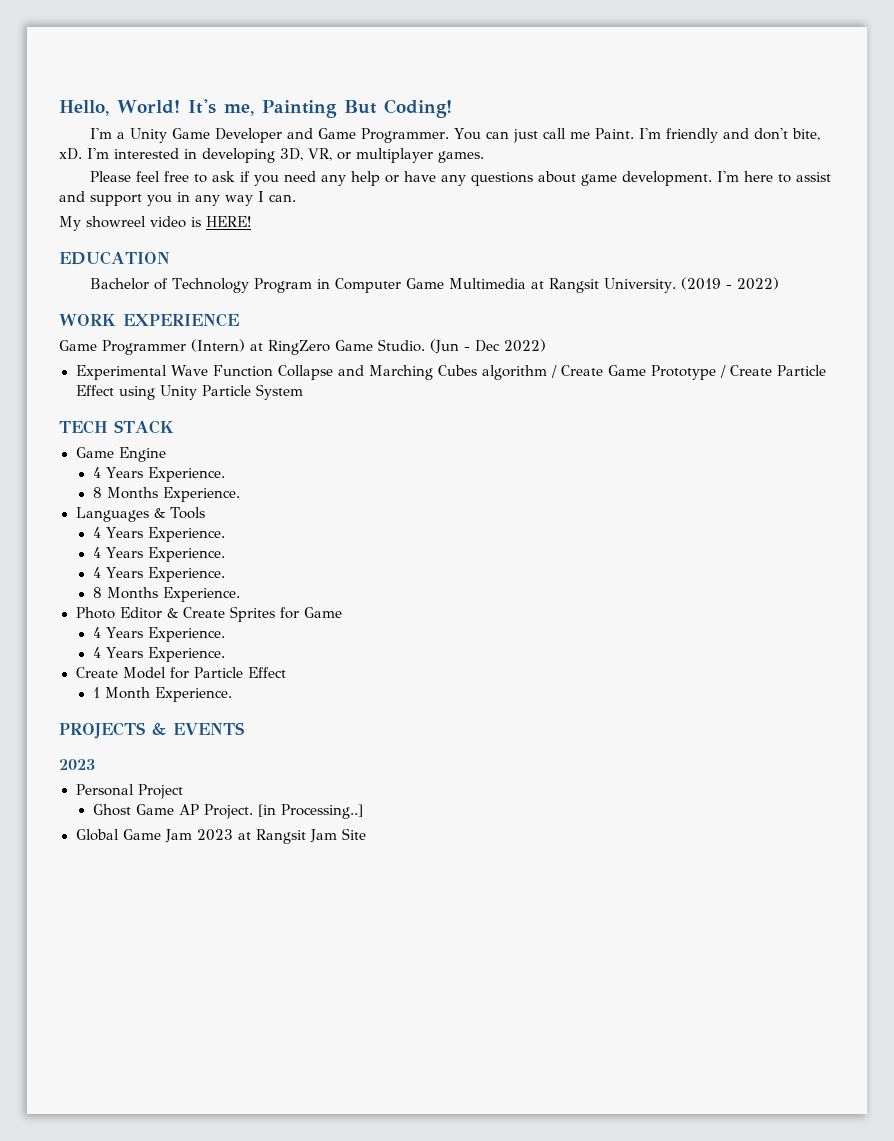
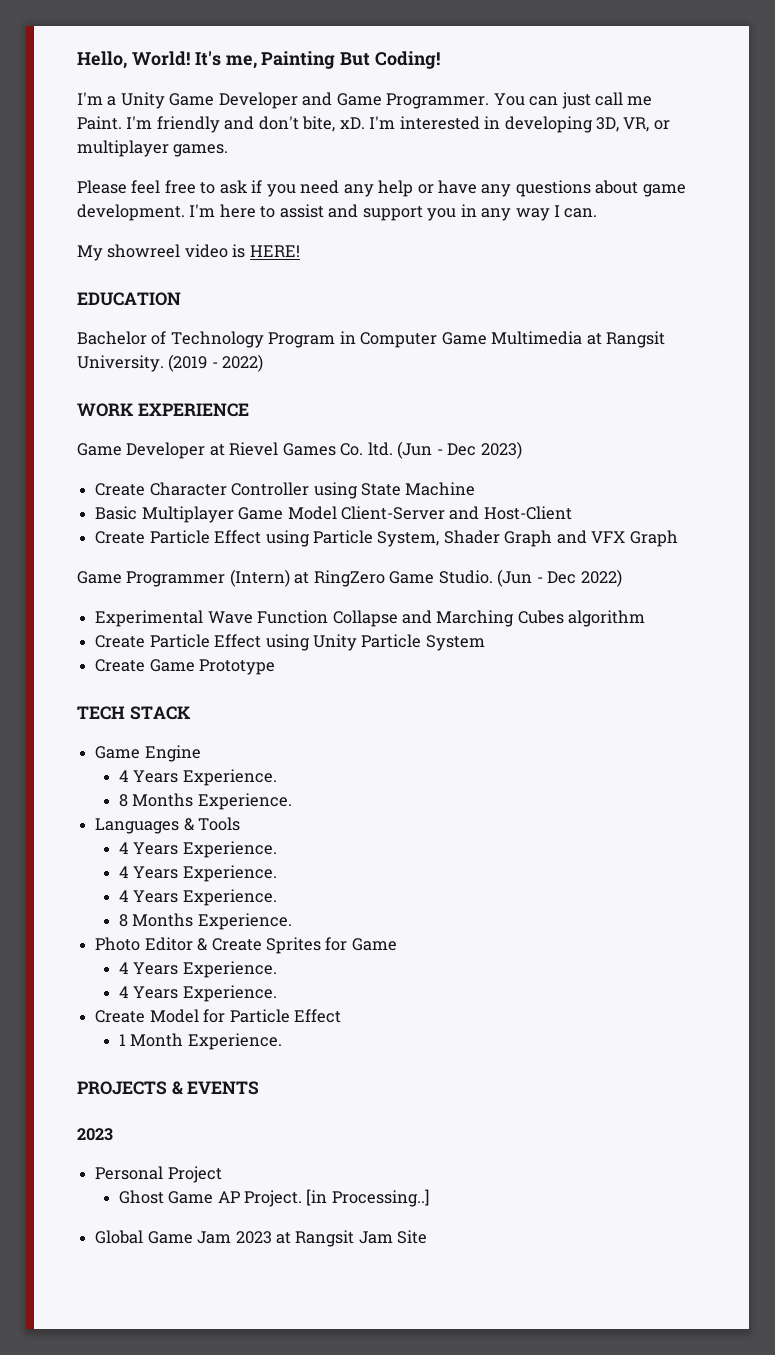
+ Game Developer at Rievel Games Co. ltd. (Jun - Dec 2023)
+ Create Character Controller using State Machine
+ Basic Multiplayer Game Model Client-Server and Host-Client
+ Create Particle Effect using Particle System, Shader Graph and VFX Graph
- Experimental Wave Function Collapse and Marching Cubes algorithm / Create Game Prototype / Create Particle Effect using Unity Particle System
+ Experimental Wave Function Collapse and Marching Cubes algorithm
+ Create Particle Effect using Unity Particle System
+ Create Game Prototype

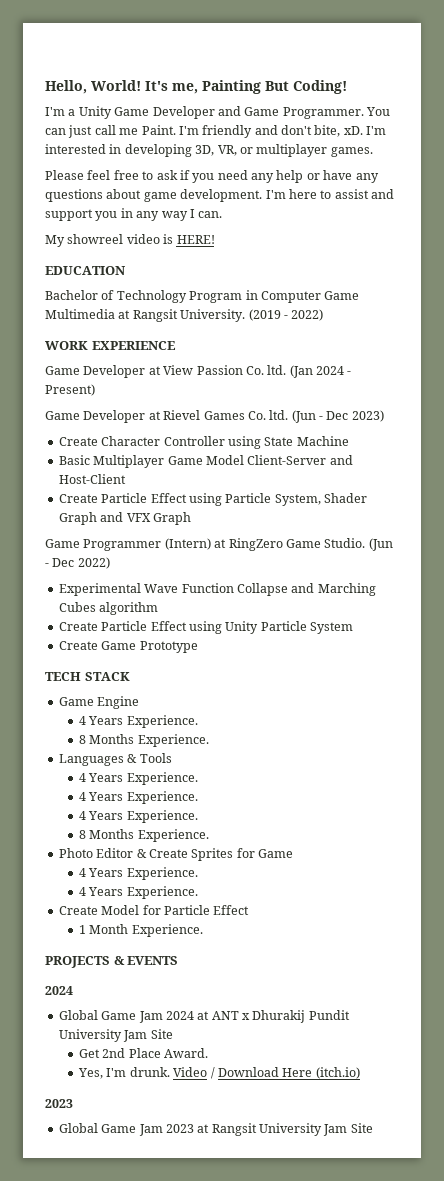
+ Game Developer at View Passion Co. ltd. (Jan 2024 - Present)
  PROJECTS & EVENTS
+ 2024
+ Global Game Jam 2024 at ANT x Dhurakij Pundit University Jam Site
+ Get 2nd Place Award.
+ Yes, I'm drunk. Video / Download Here (itch.io)
  2023
- Personal Project
- Ghost Game AP Project. [in Processing..]
- Global Game Jam 2023 at Rangsit Jam Site
+ Global Game Jam 2023 at Rangsit University Jam Site

